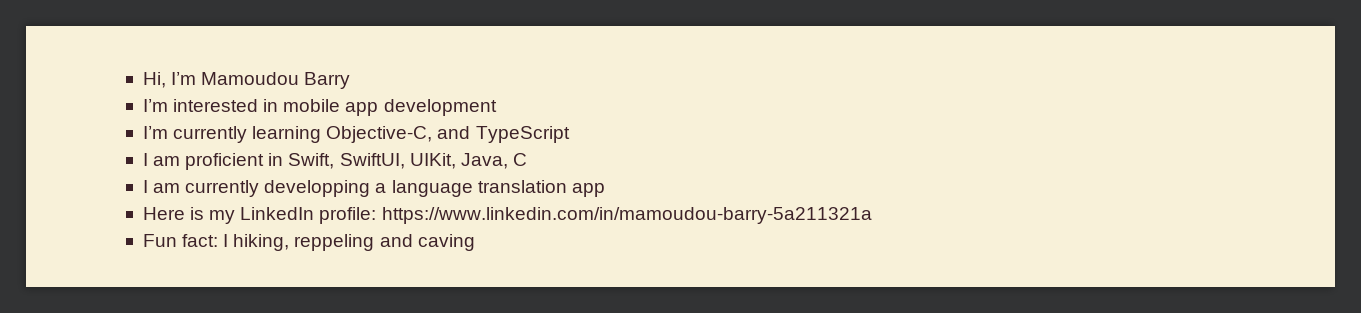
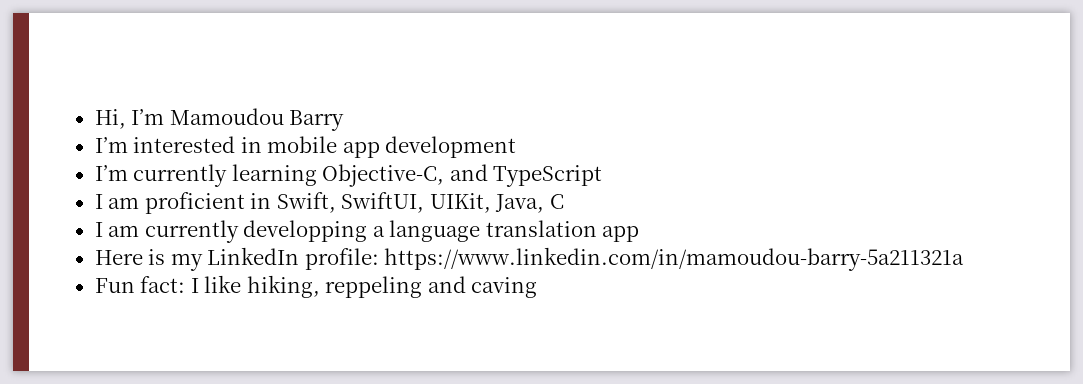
- Fun fact: I hiking, reppeling and caving
+ Fun fact: I like hiking, reppeling and caving

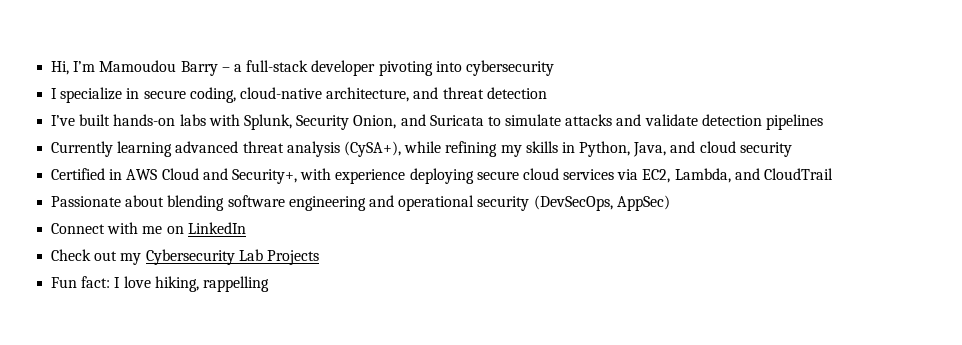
- Hi, I’m Mamoudou Barry
- I’m interested in mobile app development
- I’m currently learning Objective-C, and TypeScript
- I am proficient in Swift, SwiftUI, UIKit, Java, C
- I am currently developping a language translation app
- Here is my LinkedIn profile: https://www.linkedin.com/in/mamoudou-barry-5a211321a
- Fun fact: I like hiking, reppeling and caving
+ Hi, I’m Mamoudou Barry – a full-stack developer pivoting into cybersecurity
+ I specialize in secure coding, cloud-native architecture, and threat detection
+ I’ve built hands-on labs with Splunk, Security Onion, and Suricata to simulate attacks and validate detection pipelines
+ Currently learning advanced threat analysis (CySA+), while refining my skills in Python, Java, and cloud security
+ Certified in AWS Cloud and Security+, with experience deploying secure cloud services via EC2, Lambda, and CloudTrail
+ Passionate about blending software engineering and operational security (DevSecOps, AppSec)
+ Connect with me on LinkedIn
+ Check out my Cybersecurity Lab Projects
+ Fun fact: I love hiking, rappelling

